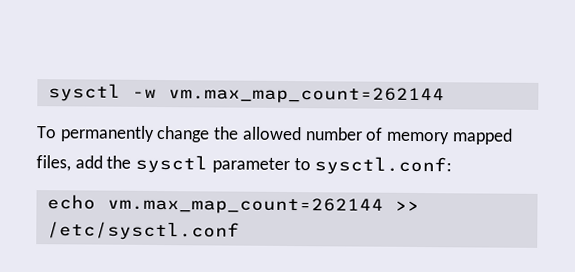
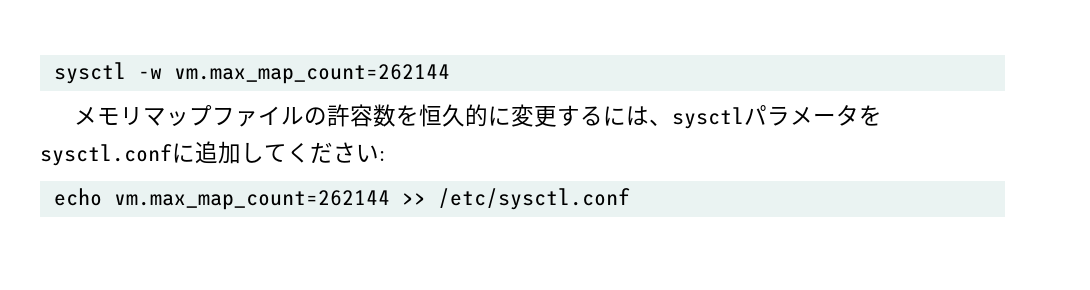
- To permanently change the allowed number of memory mapped files, add the sysctl parameter to sysctl.conf:
+ メモリマップファイルの許容数を恒久的に変更するには、sysctlパラメータをsysctl.confに追加してください:

